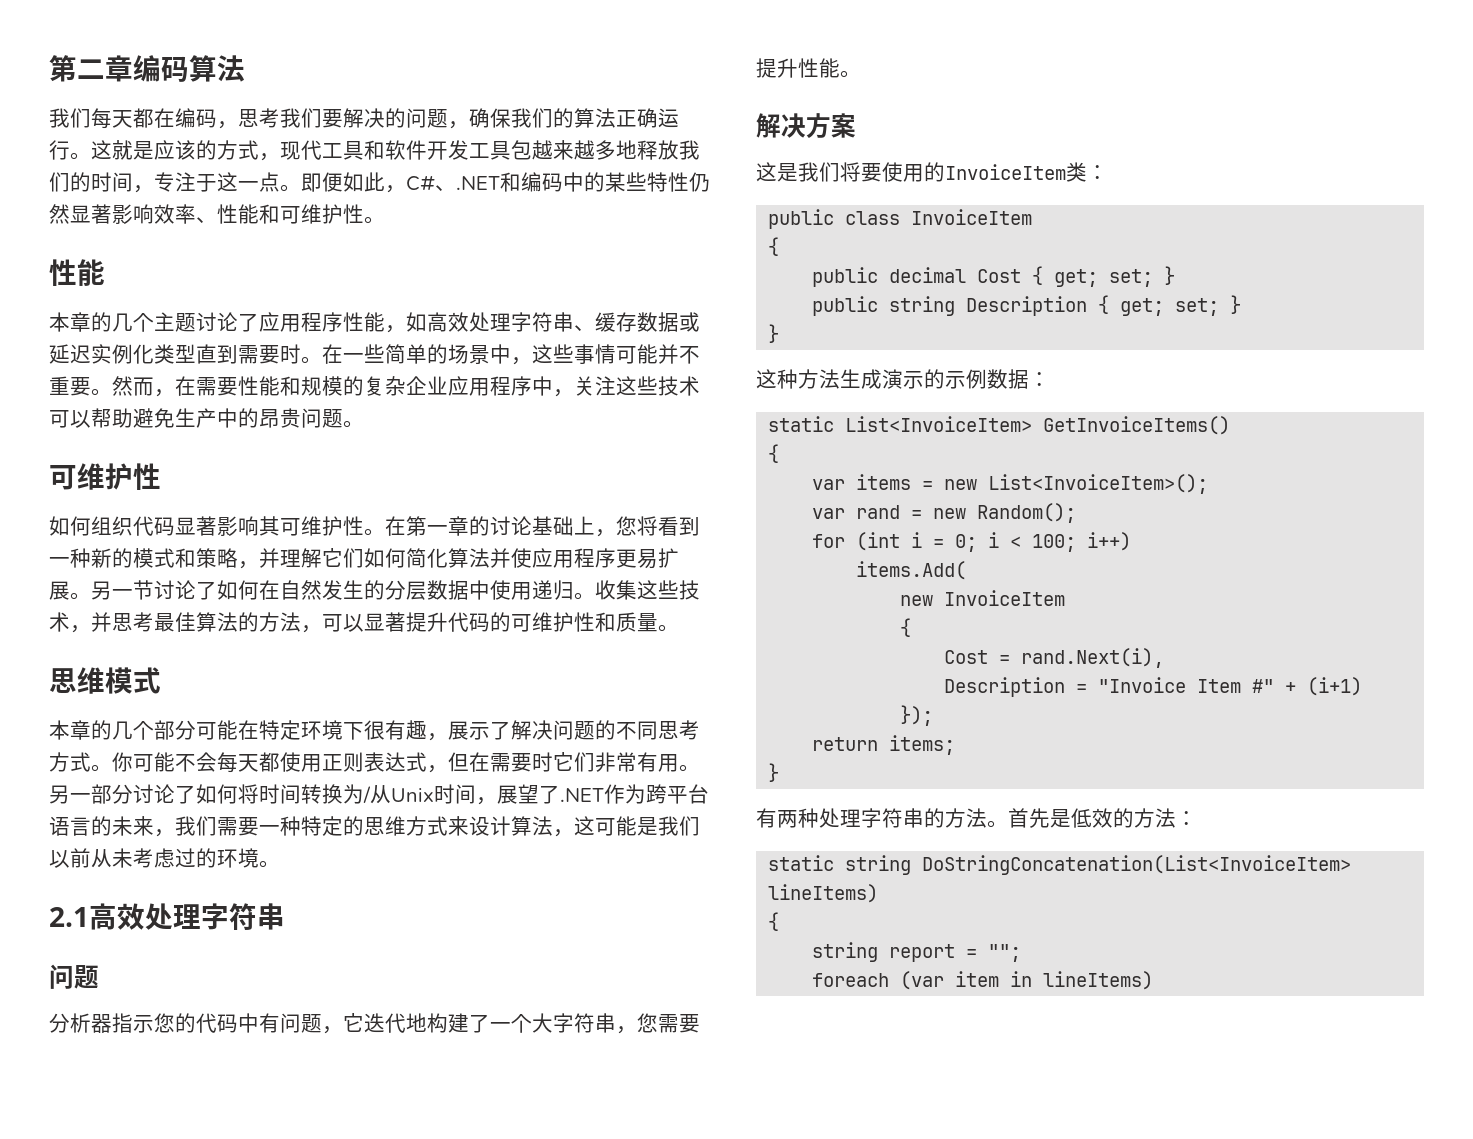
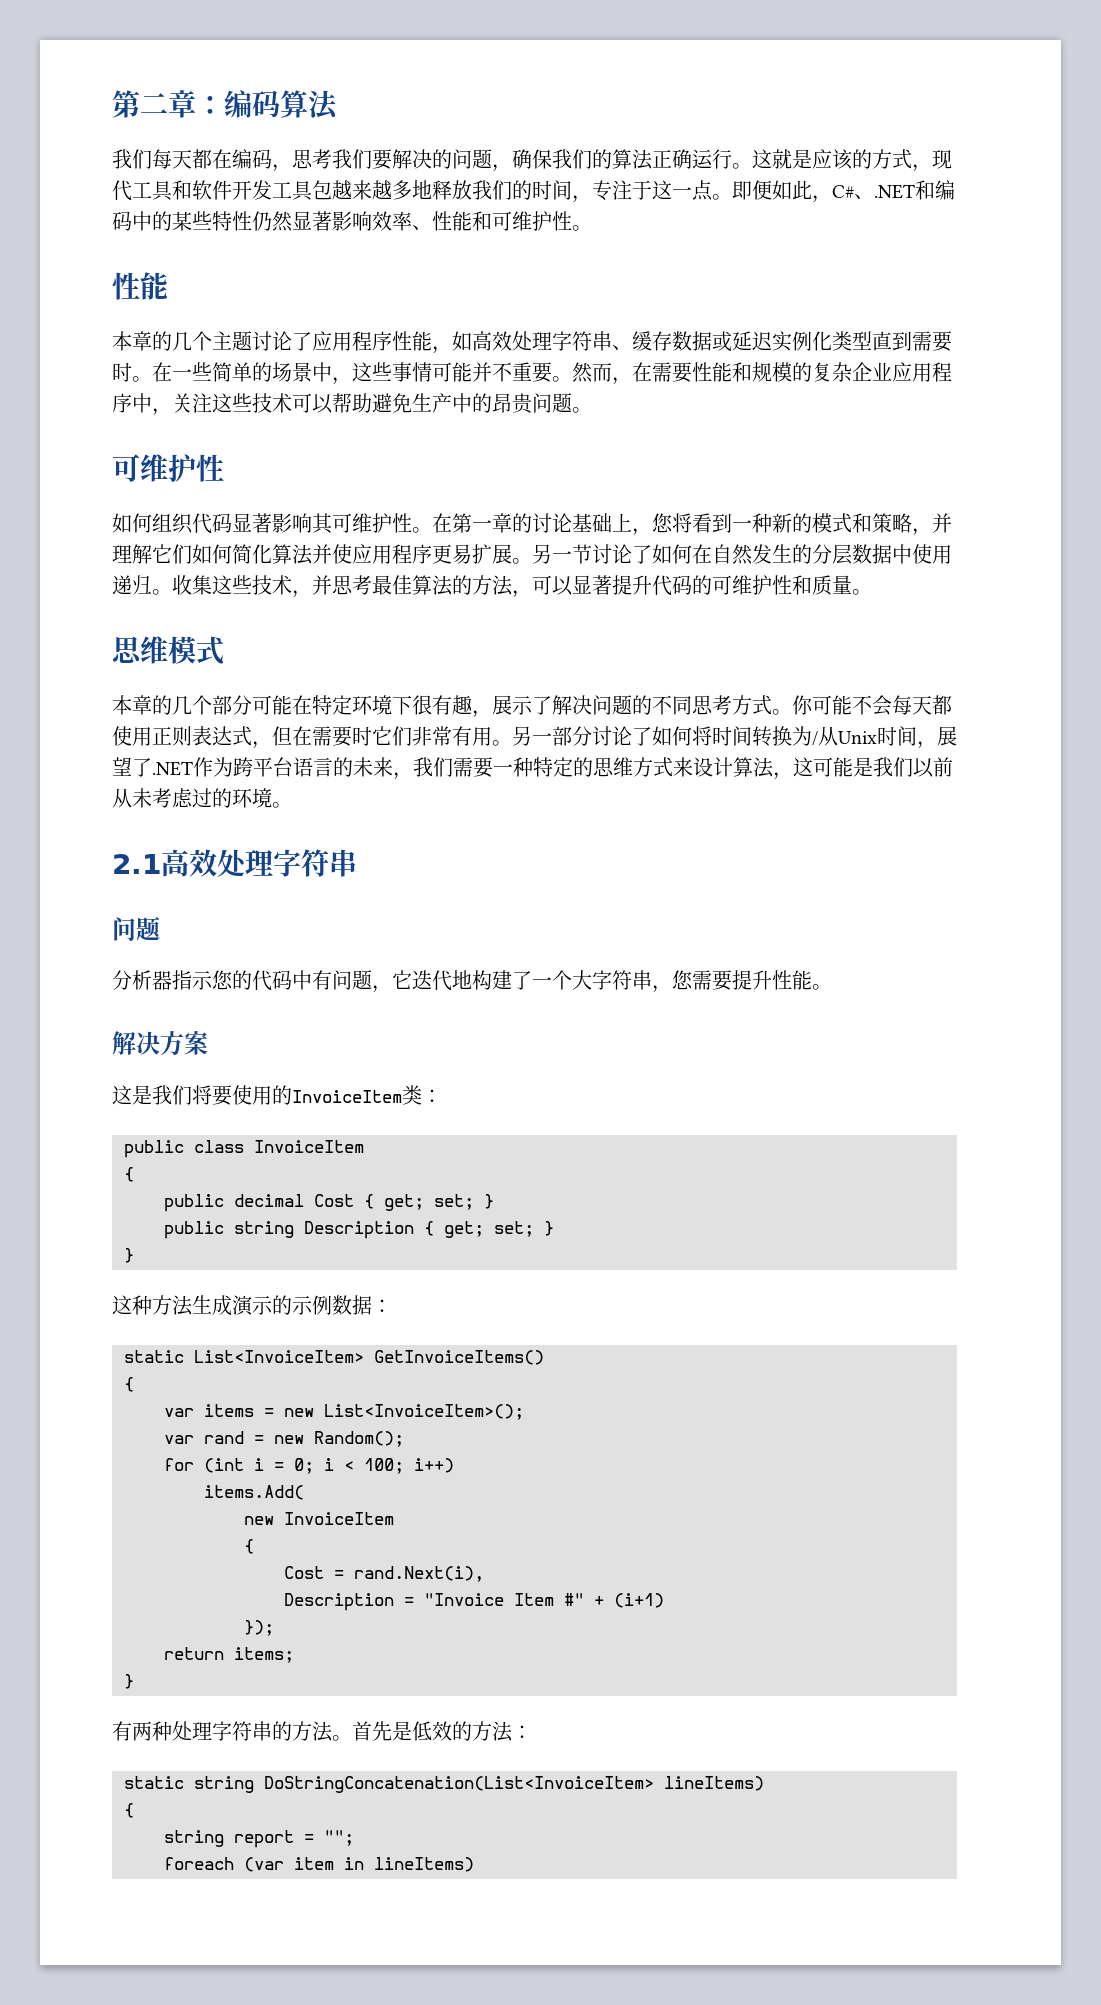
- 第二章编码算法
+ 第二章：编码算法

